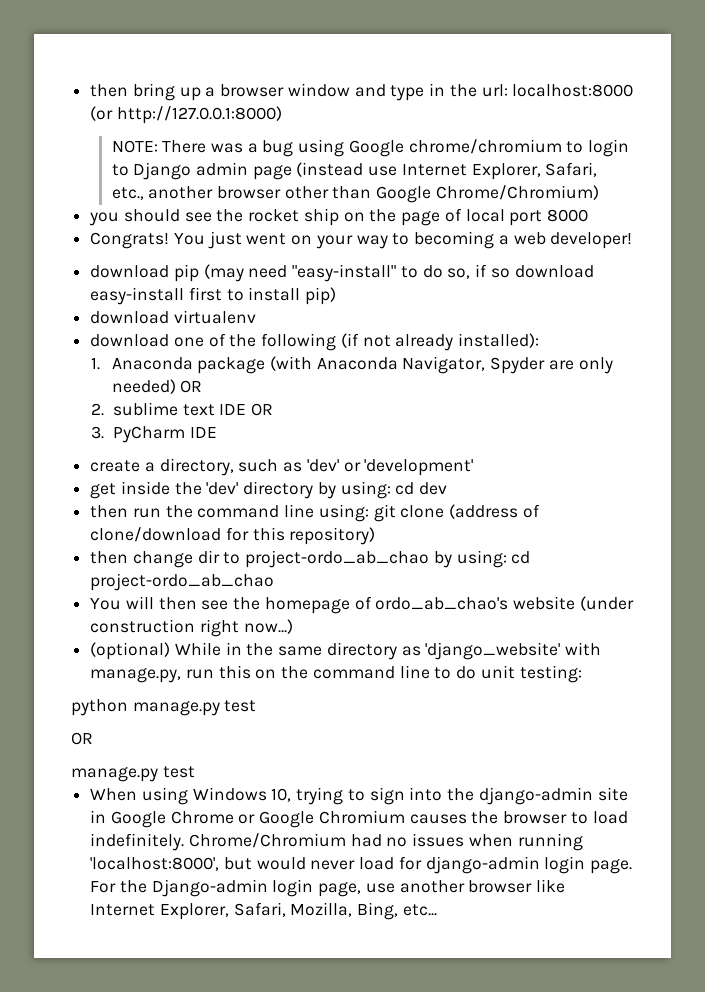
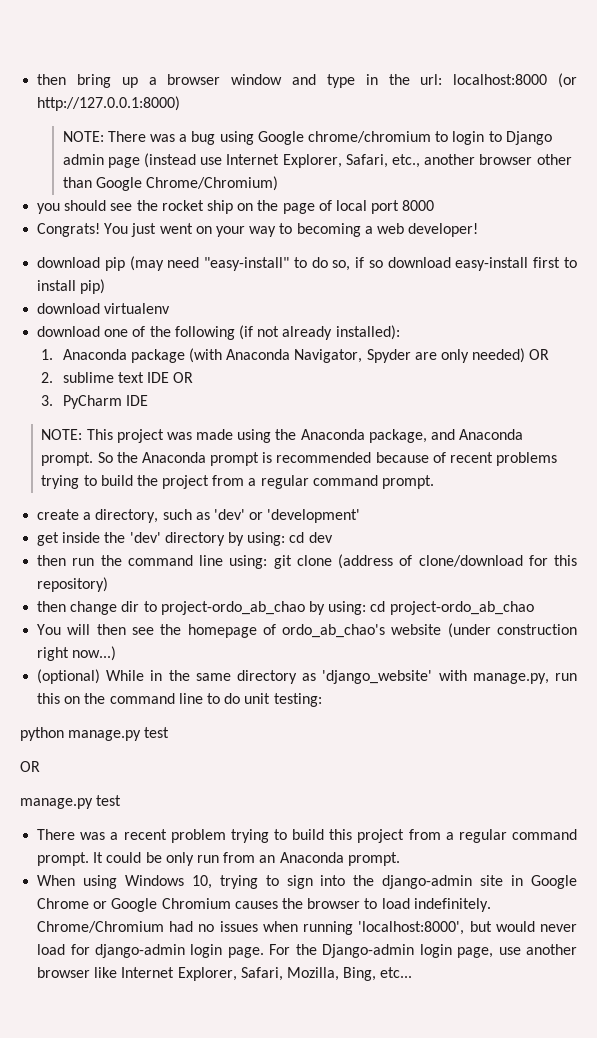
+ NOTE: This project was made using the Anaconda package, and Anaconda prompt. So the Anaconda prompt is recommended because of recent problems trying to build the project from a regular command prompt.
+ There was a recent problem trying to build this project from a regular command prompt. It could be only run from an Anaconda prompt.

